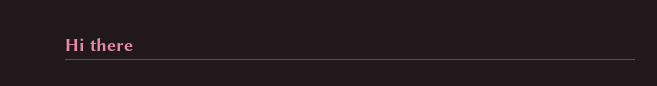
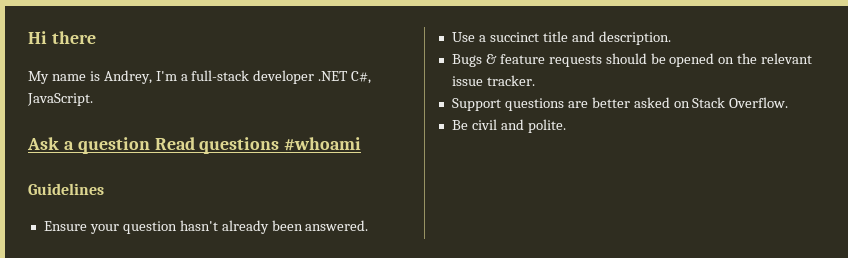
+ My name is Andrey, I'm a full-stack developer .NET C#, JavaScript.
+ Ask a question Read questions #whoami
+ Guidelines
+ Ensure your question hasn't already been answered.
+ Use a succinct title and description.
+ Bugs & feature requests should be opened on the relevant issue tracker.
+ Support questions are better asked on Stack Overflow.
+ Be civil and polite.

